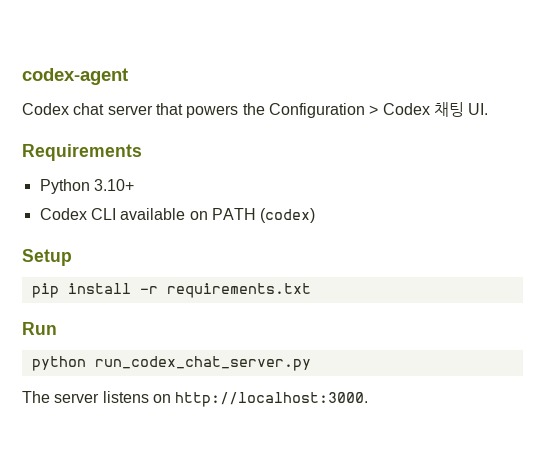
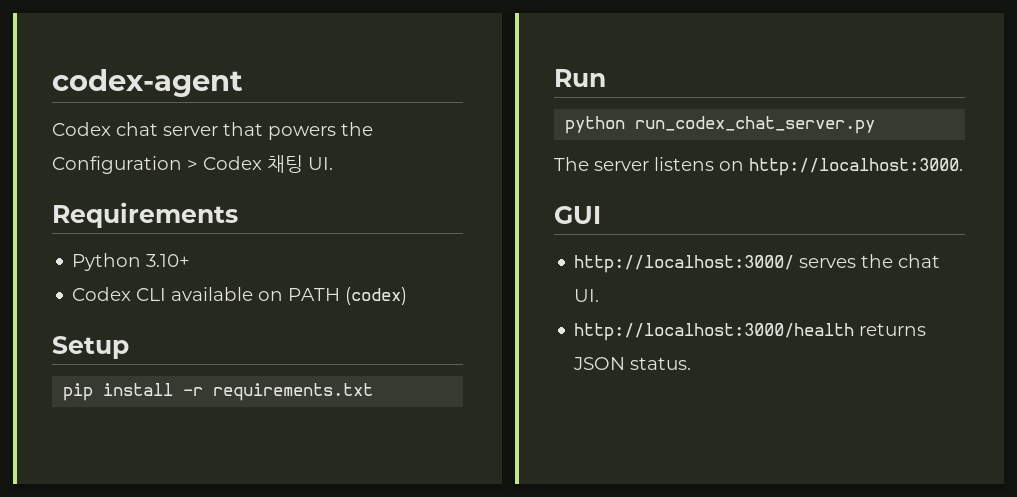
+ GUI
+ http://localhost:3000/ serves the chat UI.
+ http://localhost:3000/health returns JSON status.

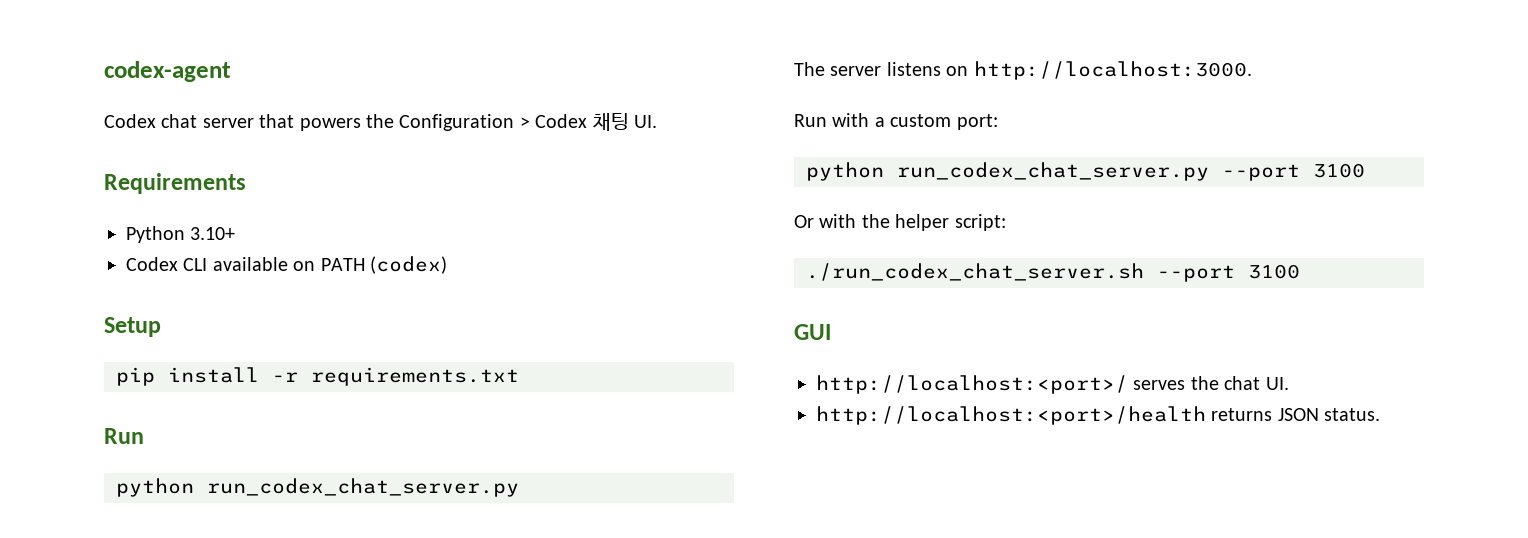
+ Run with a custom port:
+ python run_codex_chat_server.py --port 3100
+ Or with the helper script:
+ ./run_codex_chat_server.sh --port 3100
- http://localhost:3000/ serves the chat UI.
+ http://localhost:<port>/ serves the chat UI.
- http://localhost:3000/health returns JSON status.
+ http://localhost:<port>/health returns JSON status.

